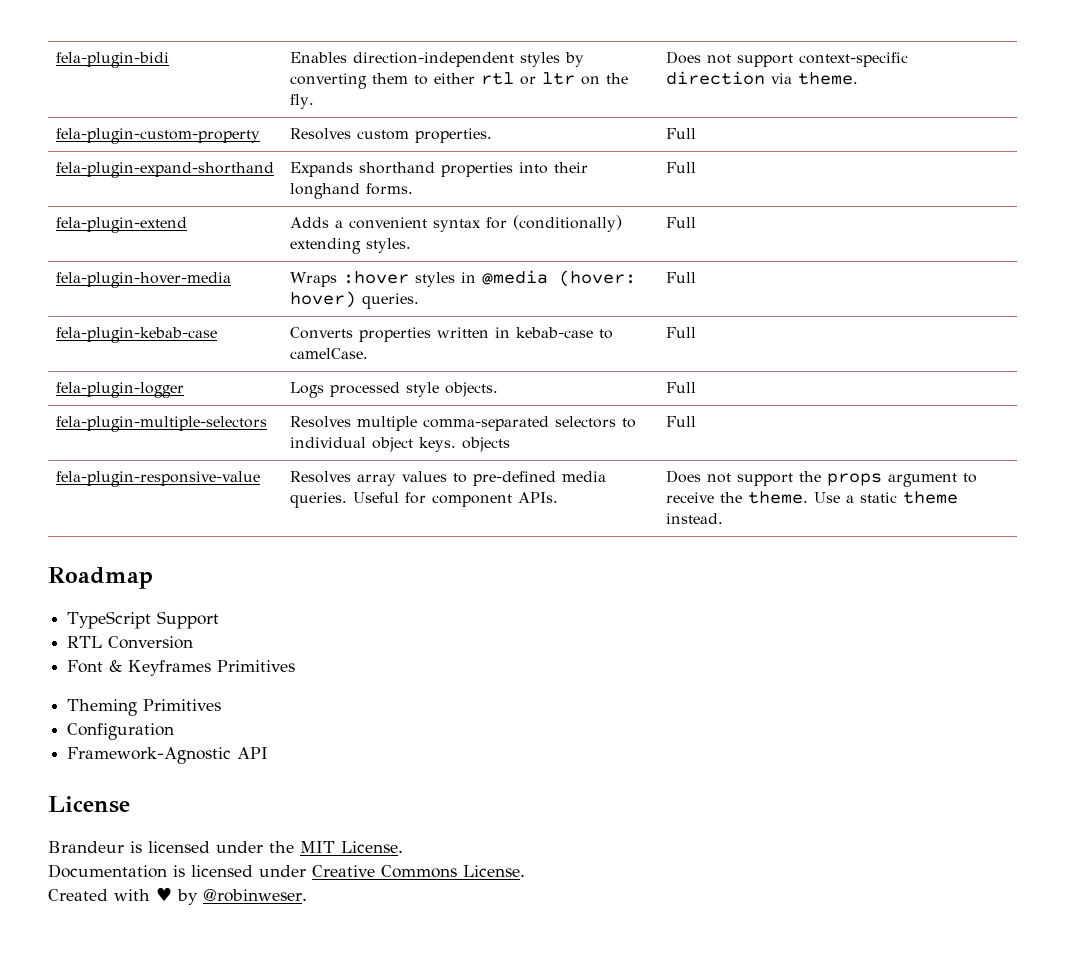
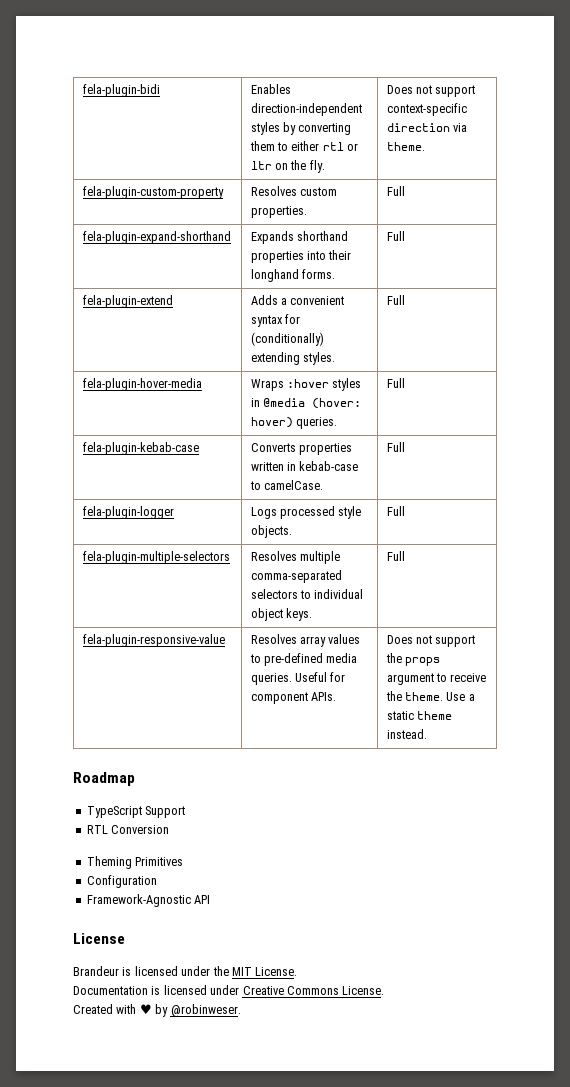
- fela-plugin-multiple-selectors | Resolves multiple comma-separated selectors to individual object keys. objects | Full
+ fela-plugin-multiple-selectors | Resolves multiple comma-separated selectors to individual object keys. | Full
- Font & Keyframes Primitives

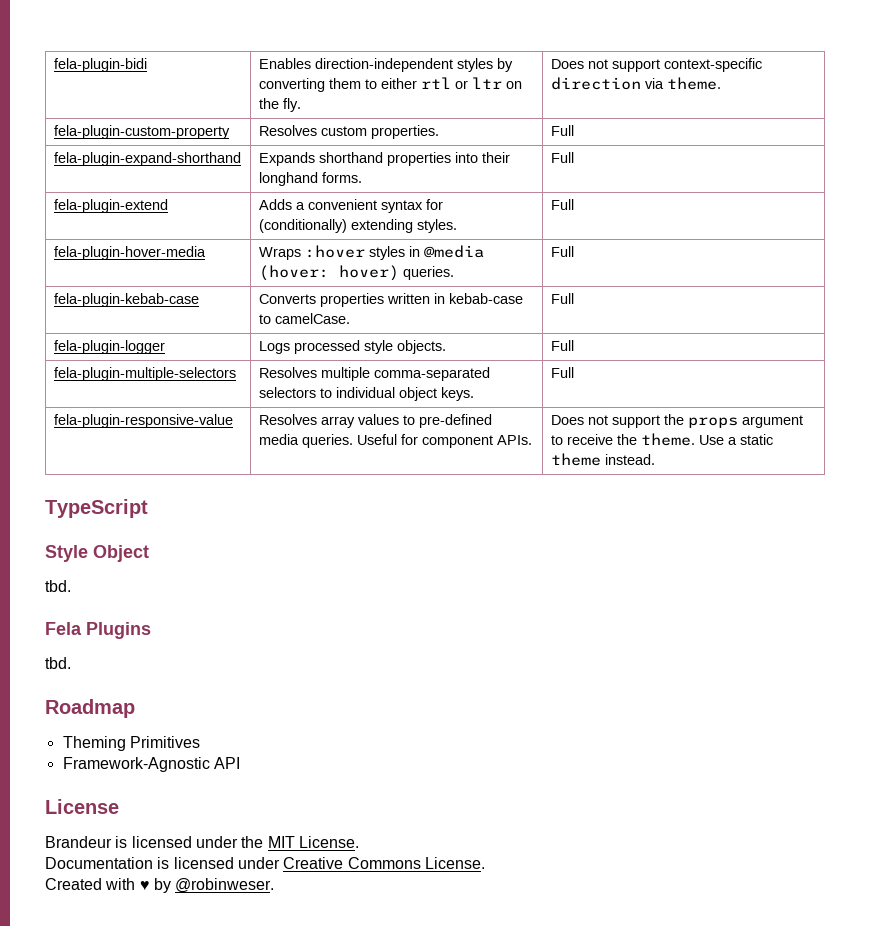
+ TypeScript
+ Style Object
+ tbd.
+ Fela Plugins
+ tbd.
  Roadmap
- TypeScript Support
- RTL Conversion
- Configuration

